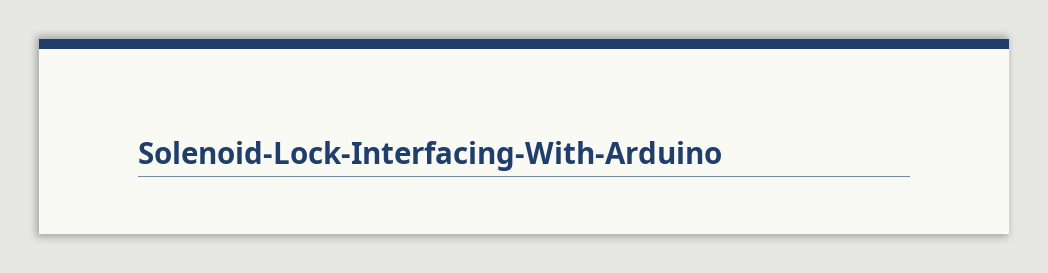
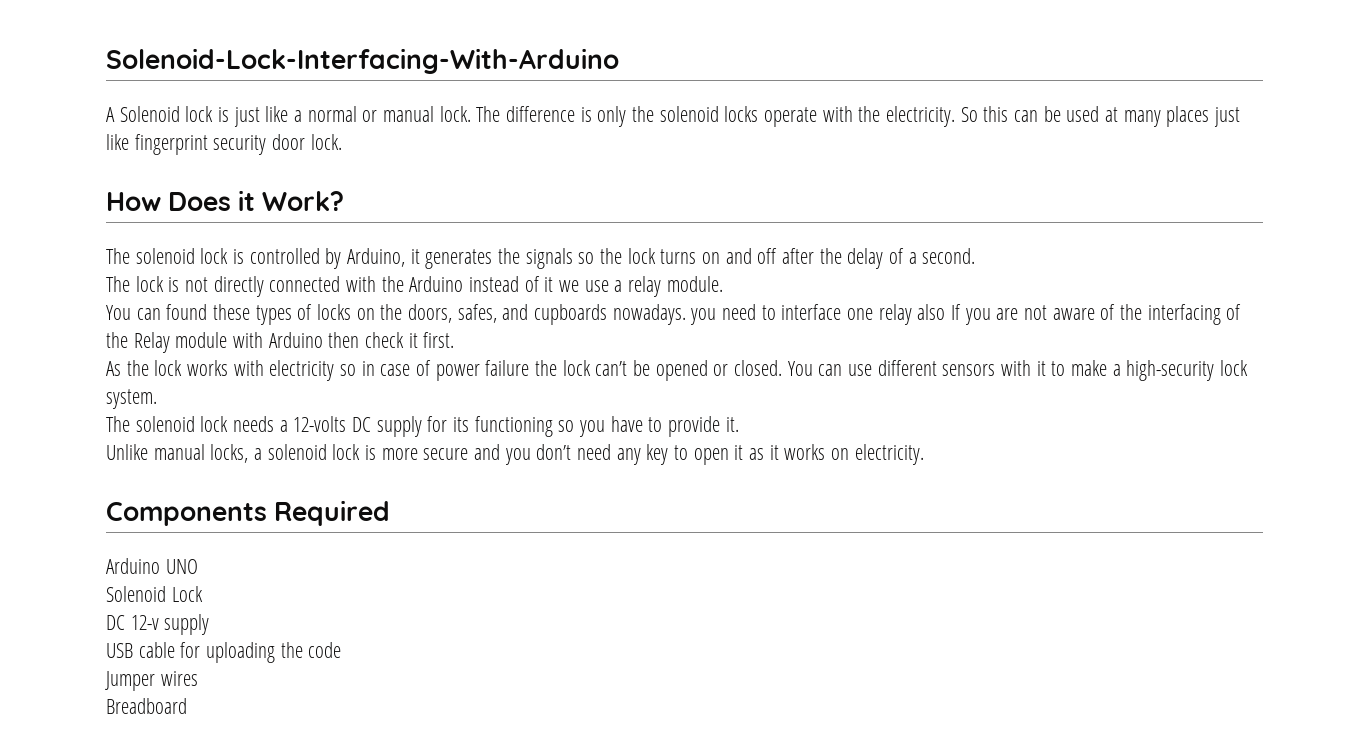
+ A Solenoid lock is just like a normal or manual lock. The difference is only the solenoid locks operate with the electricity. So this can be used at many places just like fingerprint security door lock.
+ How Does it Work?
+ The solenoid lock is controlled by Arduino, it generates the signals so the lock turns on and off after the delay of a second.
+ The lock is not directly connected with the Arduino instead of it we use a relay module.
+ You can found these types of locks on the doors, safes, and cupboards nowadays. you need to interface one relay also If you are not aware of the interfacing of the Relay module with Arduino then check it first.
+ As the lock works with electricity so in case of power failure the lock can’t be opened or closed. You can use different sensors with it to make a high-security lock system.
+ The solenoid lock needs a 12-volts DC supply for its functioning so you have to provide it.
+ Unlike manual locks, a solenoid lock is more secure and you don’t need any key to open it as it works on electricity.
+ Components Required
+ Arduino UNO
+ Solenoid Lock
+ DC 12-v supply
+ USB cable for uploading the code
+ Jumper wires
+ Breadboard

